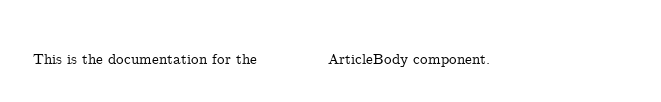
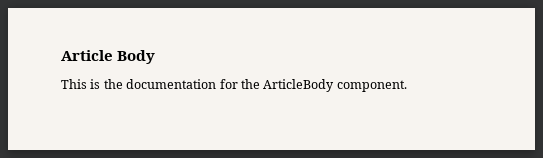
+ Article Body

